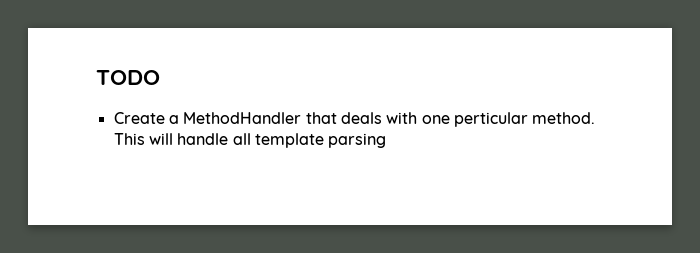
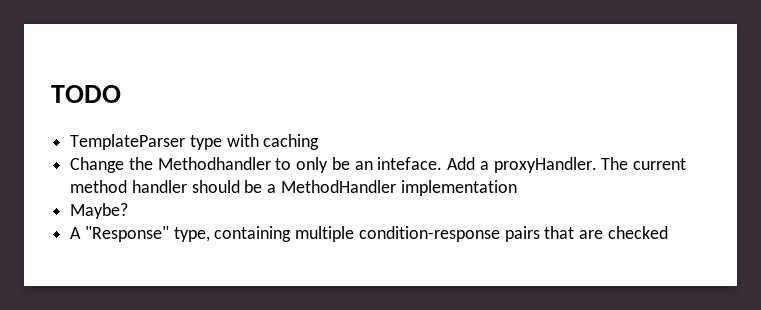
- Create a MethodHandler that deals with one perticular method. This will handle all template parsing
+ TemplateParser type with caching
+ Change the Methodhandler to only be an inteface. Add a proxyHandler. The current method handler should be a MethodHandler implementation
+ Maybe?
+ A "Response" type, containing multiple condition-response pairs that are checked

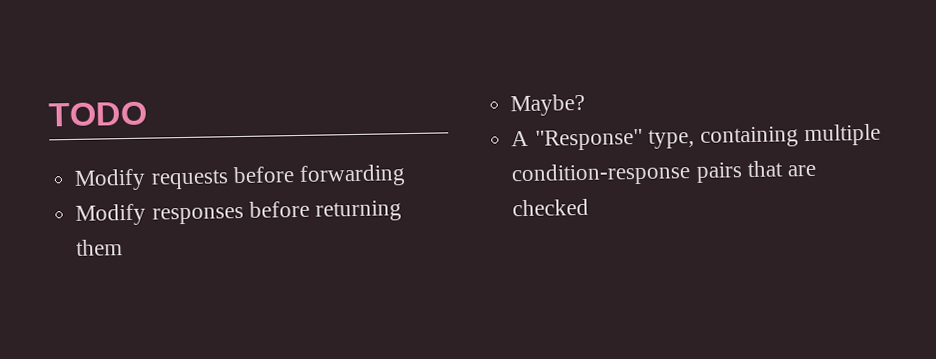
- TemplateParser type with caching
- Change the Methodhandler to only be an inteface. Add a proxyHandler. The current method handler should be a MethodHandler implementation
+ Modify requests before forwarding
+ Modify responses before returning them

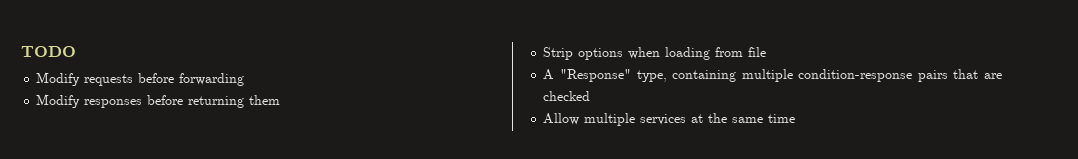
- Maybe?
+ Strip options when loading from file
+ Allow multiple services at the same time

